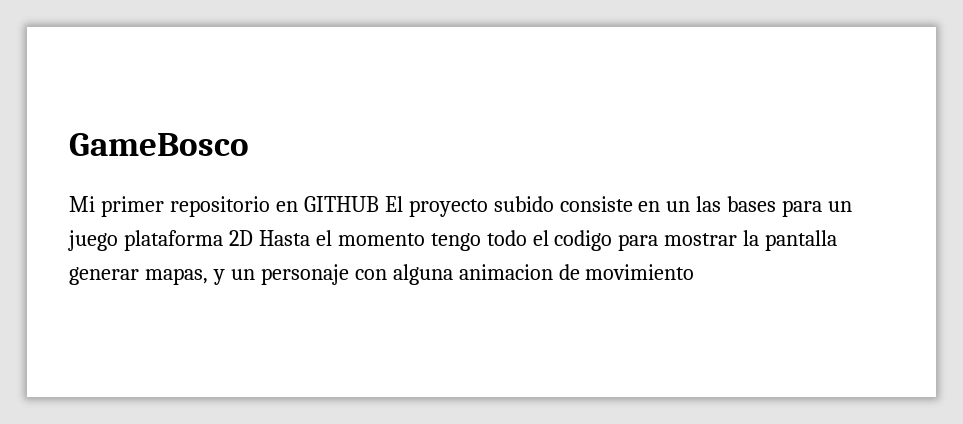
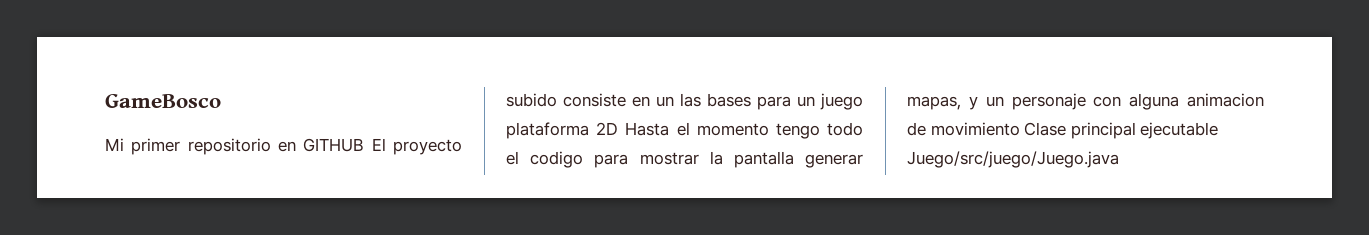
- Mi primer repositorio en GITHUB El proyecto subido consiste en un las bases para un juego plataforma 2D Hasta el momento tengo todo el codigo para mostrar la pantalla generar mapas, y un personaje con alguna animacion de movimiento
+ Mi primer repositorio en GITHUB El proyecto subido consiste en un las bases para un juego plataforma 2D Hasta el momento tengo todo el codigo para mostrar la pantalla generar mapas, y un personaje con alguna animacion de movimiento Clase principal ejecutable Juego/src/juego/Juego.java

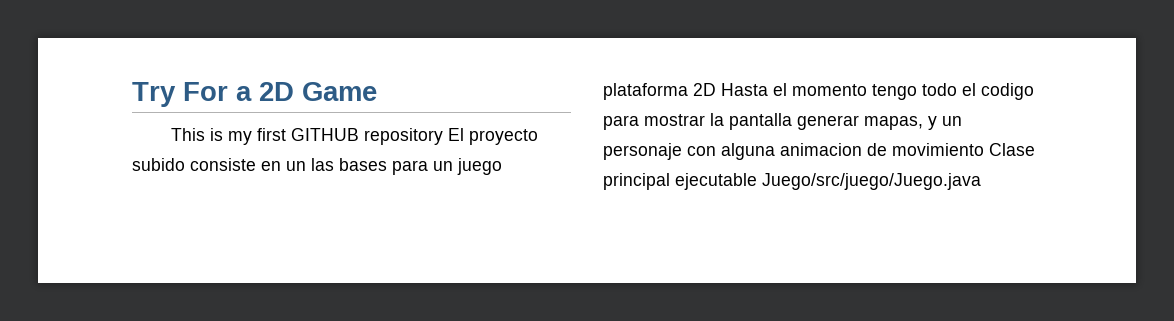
- GameBosco
- Mi primer repositorio en GITHUB El proyecto subido consiste en un las bases para un juego plataforma 2D Hasta el momento tengo todo el codigo para mostrar la pantalla generar mapas, y un personaje con alguna animacion de movimiento Clase principal ejecutable Juego/src/juego/Juego.java
+ Try For a 2D Game
+ This is my first GITHUB repository El proyecto subido consiste en un las bases para un juego plataforma 2D Hasta el momento tengo todo el codigo para mostrar la pantalla generar mapas, y un personaje con alguna animacion de movimiento Clase principal ejecutable Juego/src/juego/Juego.java

